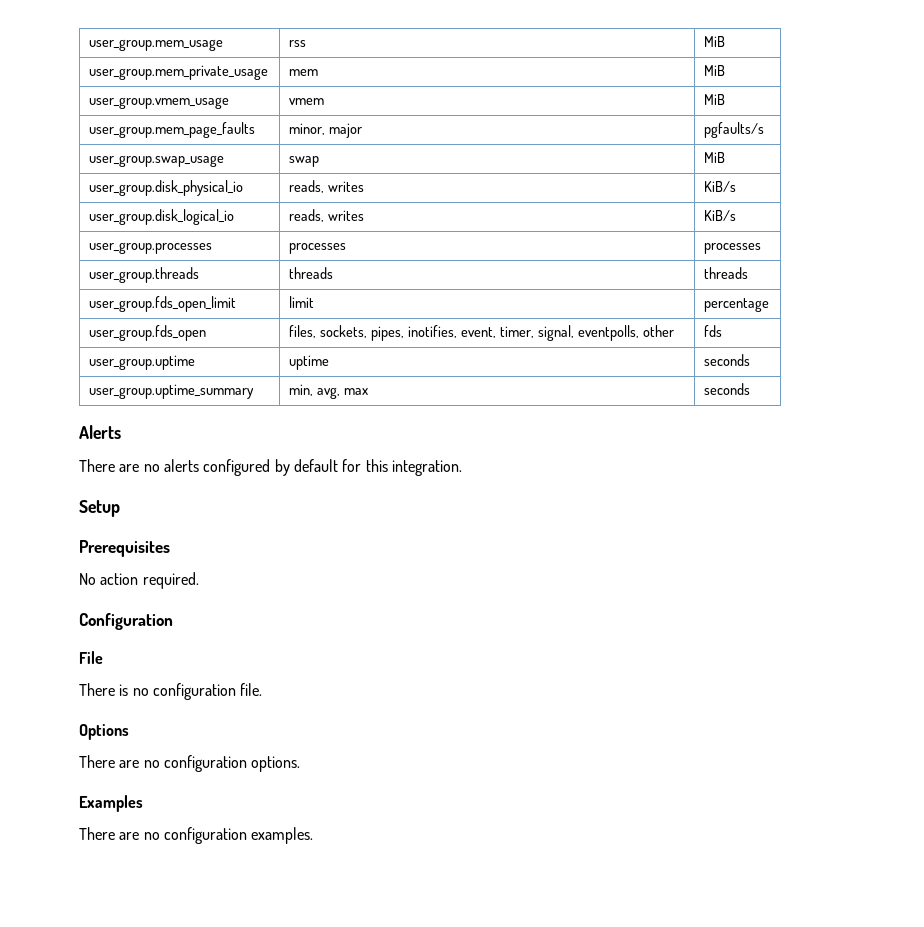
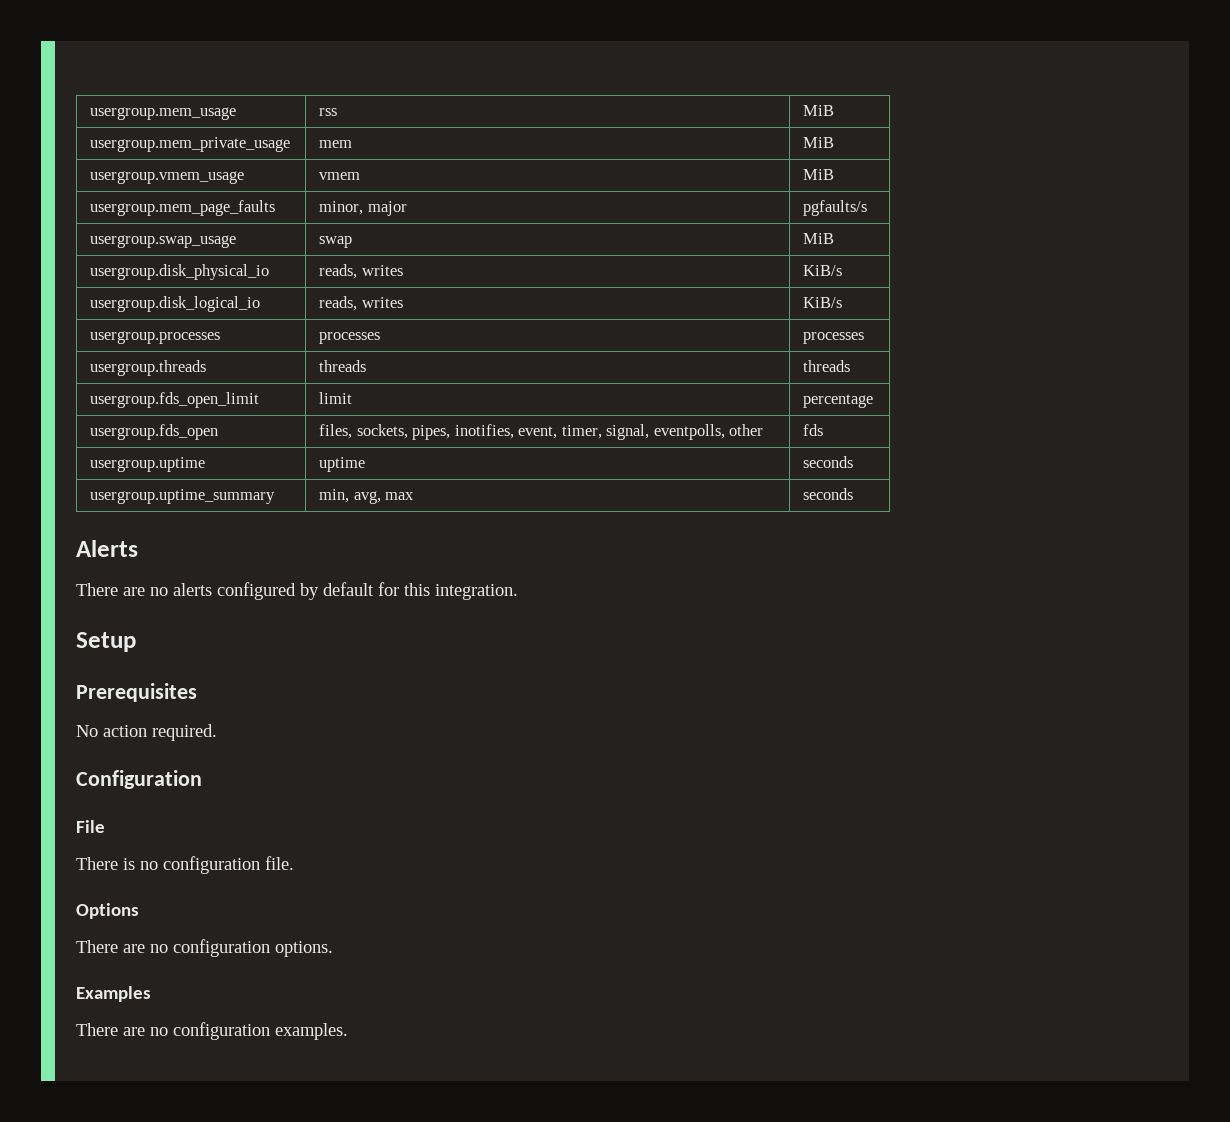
- user_group.mem_usage | rss | MiB
+ usergroup.mem_usage | rss | MiB
- user_group.mem_private_usage | mem | MiB
+ usergroup.mem_private_usage | mem | MiB
- user_group.vmem_usage | vmem | MiB
+ usergroup.vmem_usage | vmem | MiB
- user_group.mem_page_faults | minor, major | pgfaults/s
+ usergroup.mem_page_faults | minor, major | pgfaults/s
- user_group.swap_usage | swap | MiB
+ usergroup.swap_usage | swap | MiB
- user_group.disk_physical_io | reads, writes | KiB/s
- user_group.disk_logical_io | reads, writes | KiB/s
- user_group.processes | processes | processes
+ usergroup.disk_physical_io | reads, writes | KiB/s
+ usergroup.disk_logical_io | reads, writes | KiB/s
+ usergroup.processes | processes | processes
- user_group.threads | threads | threads
+ usergroup.threads | threads | threads
- user_group.fds_open_limit | limit | percentage
+ usergroup.fds_open_limit | limit | percentage
- user_group.fds_open | files, sockets, pipes, inotifies, event, timer, signal, eventpolls, other | fds
+ usergroup.fds_open | files, sockets, pipes, inotifies, event, timer, signal, eventpolls, other | fds
- user_group.uptime | uptime | seconds
+ usergroup.uptime | uptime | seconds
- user_group.uptime_summary | min, avg, max | seconds
+ usergroup.uptime_summary | min, avg, max | seconds

